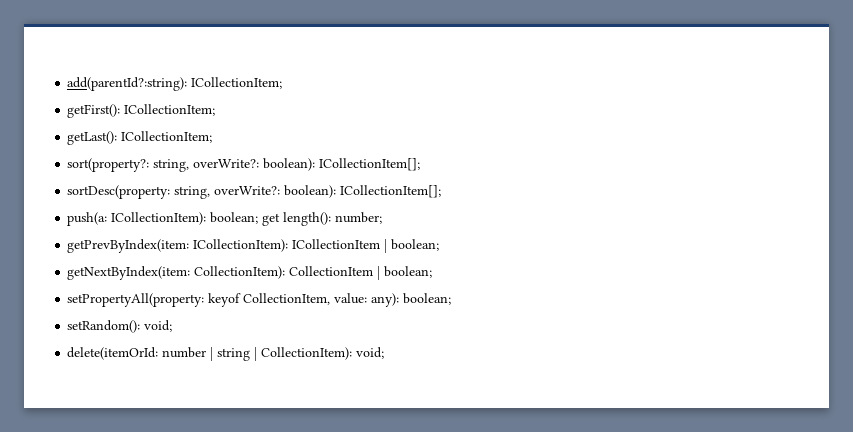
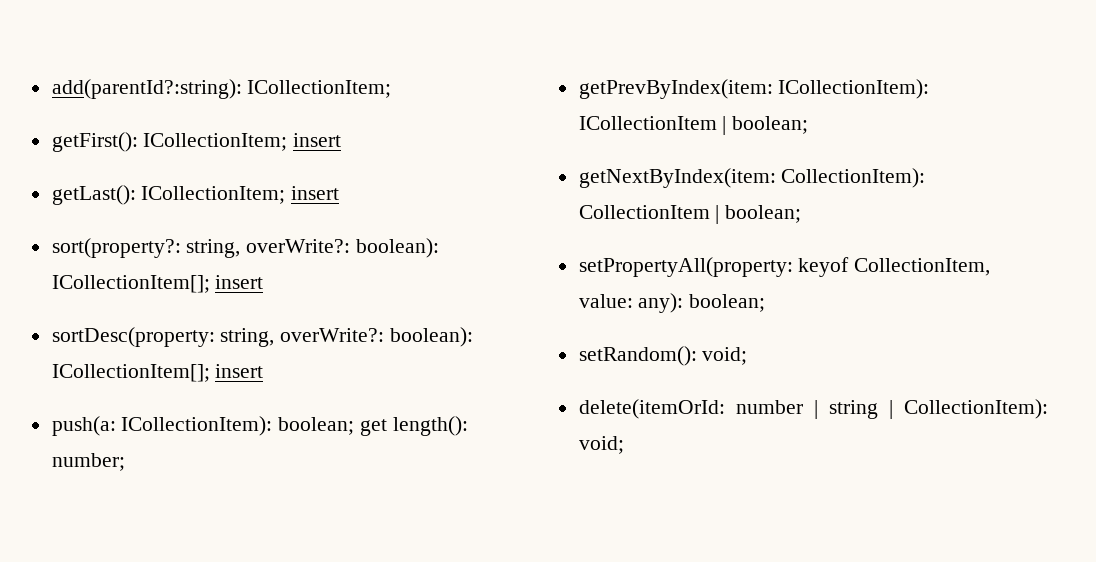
- getFirst(): ICollectionItem;
+ getFirst(): ICollectionItem; insert
- getLast(): ICollectionItem;
+ getLast(): ICollectionItem; insert
- sort(property?: string, overWrite?: boolean): ICollectionItem[];
+ sort(property?: string, overWrite?: boolean): ICollectionItem[]; insert
- sortDesc(property: string, overWrite?: boolean): ICollectionItem[];
+ sortDesc(property: string, overWrite?: boolean): ICollectionItem[]; insert

